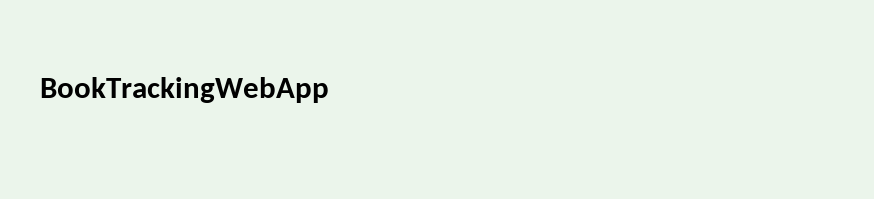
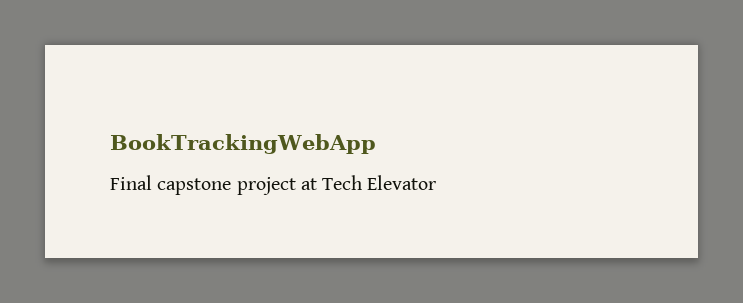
+ Final capstone project at Tech Elevator

